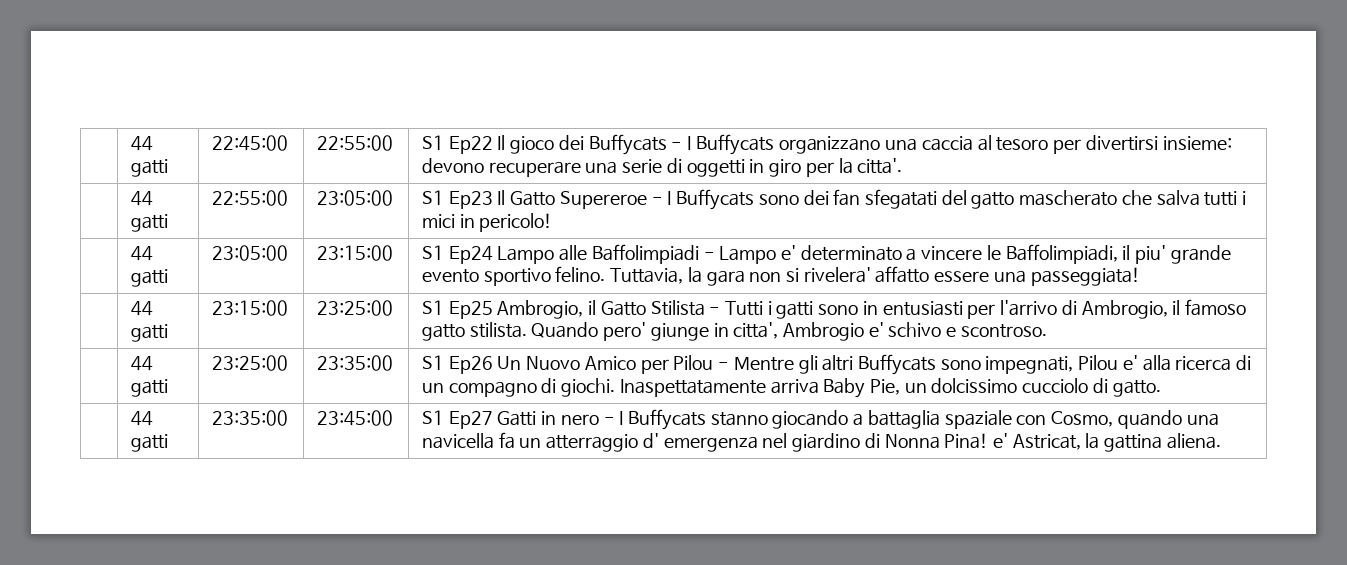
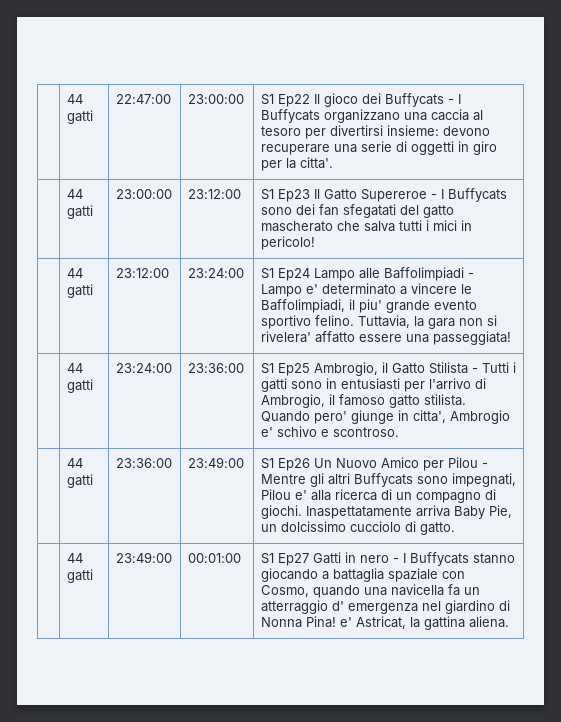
- | 44 gatti | 22:45:00 | 22:55:00 | S1 Ep22 Il gioco dei Buffycats - I Buffycats organizzano una caccia al tesoro per divertirsi insieme: devono recuperare una serie di oggetti in giro per la citta'.
+ | 44 gatti | 22:47:00 | 23:00:00 | S1 Ep22 Il gioco dei Buffycats - I Buffycats organizzano una caccia al tesoro per divertirsi insieme: devono recuperare una serie di oggetti in giro per la citta'.
- | 44 gatti | 22:55:00 | 23:05:00 | S1 Ep23 Il Gatto Supereroe - I Buffycats sono dei fan sfegatati del gatto mascherato che salva tutti i mici in pericolo!
+ | 44 gatti | 23:00:00 | 23:12:00 | S1 Ep23 Il Gatto Supereroe - I Buffycats sono dei fan sfegatati del gatto mascherato che salva tutti i mici in pericolo!
- | 44 gatti | 23:05:00 | 23:15:00 | S1 Ep24 Lampo alle Baffolimpiadi - Lampo e' determinato a vincere le Baffolimpiadi, il piu' grande evento sportivo felino. Tuttavia, la gara non si rivelera' affatto essere una passeggiata!
+ | 44 gatti | 23:12:00 | 23:24:00 | S1 Ep24 Lampo alle Baffolimpiadi - Lampo e' determinato a vincere le Baffolimpiadi, il piu' grande evento sportivo felino. Tuttavia, la gara non si rivelera' affatto essere una passeggiata!
- | 44 gatti | 23:15:00 | 23:25:00 | S1 Ep25 Ambrogio, il Gatto Stilista - Tutti i gatti sono in entusiasti per l'arrivo di Ambrogio, il famoso gatto stilista. Quando pero' giunge in citta', Ambrogio e' schivo e scontroso.
+ | 44 gatti | 23:24:00 | 23:36:00 | S1 Ep25 Ambrogio, il Gatto Stilista - Tutti i gatti sono in entusiasti per l'arrivo di Ambrogio, il famoso gatto stilista. Quando pero' giunge in citta', Ambrogio e' schivo e scontroso.
- | 44 gatti | 23:25:00 | 23:35:00 | S1 Ep26 Un Nuovo Amico per Pilou - Mentre gli altri Buffycats sono impegnati, Pilou e' alla ricerca di un compagno di giochi. Inaspettatamente arriva Baby Pie, un dolcissimo cucciolo di gatto.
+ | 44 gatti | 23:36:00 | 23:49:00 | S1 Ep26 Un Nuovo Amico per Pilou - Mentre gli altri Buffycats sono impegnati, Pilou e' alla ricerca di un compagno di giochi. Inaspettatamente arriva Baby Pie, un dolcissimo cucciolo di gatto.
- | 44 gatti | 23:35:00 | 23:45:00 | S1 Ep27 Gatti in nero - I Buffycats stanno giocando a battaglia spaziale con Cosmo, quando una navicella fa un atterraggio d' emergenza nel giardino di Nonna Pina! e' Astricat, la gattina aliena.
+ | 44 gatti | 23:49:00 | 00:01:00 | S1 Ep27 Gatti in nero - I Buffycats stanno giocando a battaglia spaziale con Cosmo, quando una navicella fa un atterraggio d' emergenza nel giardino di Nonna Pina! e' Astricat, la gattina aliena.

